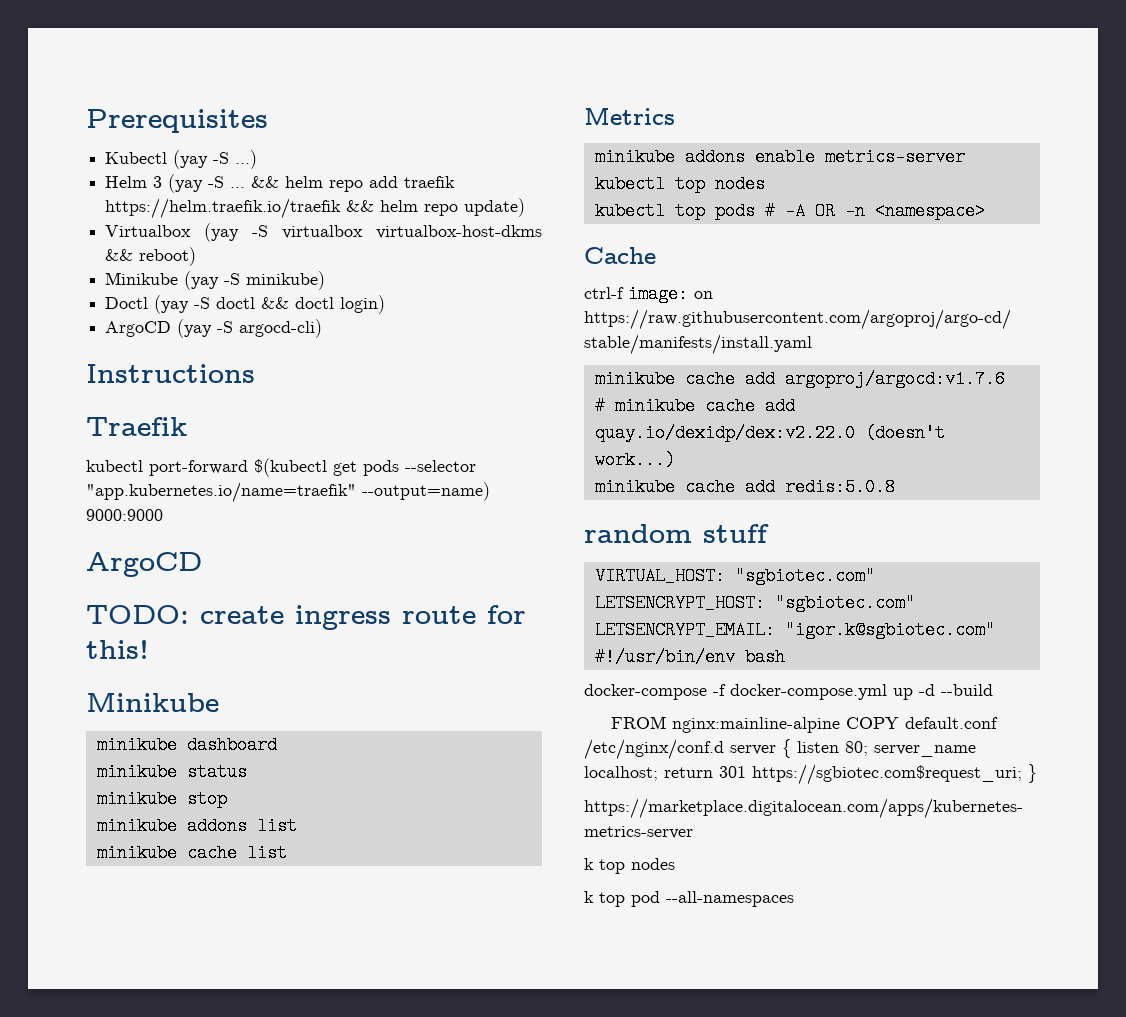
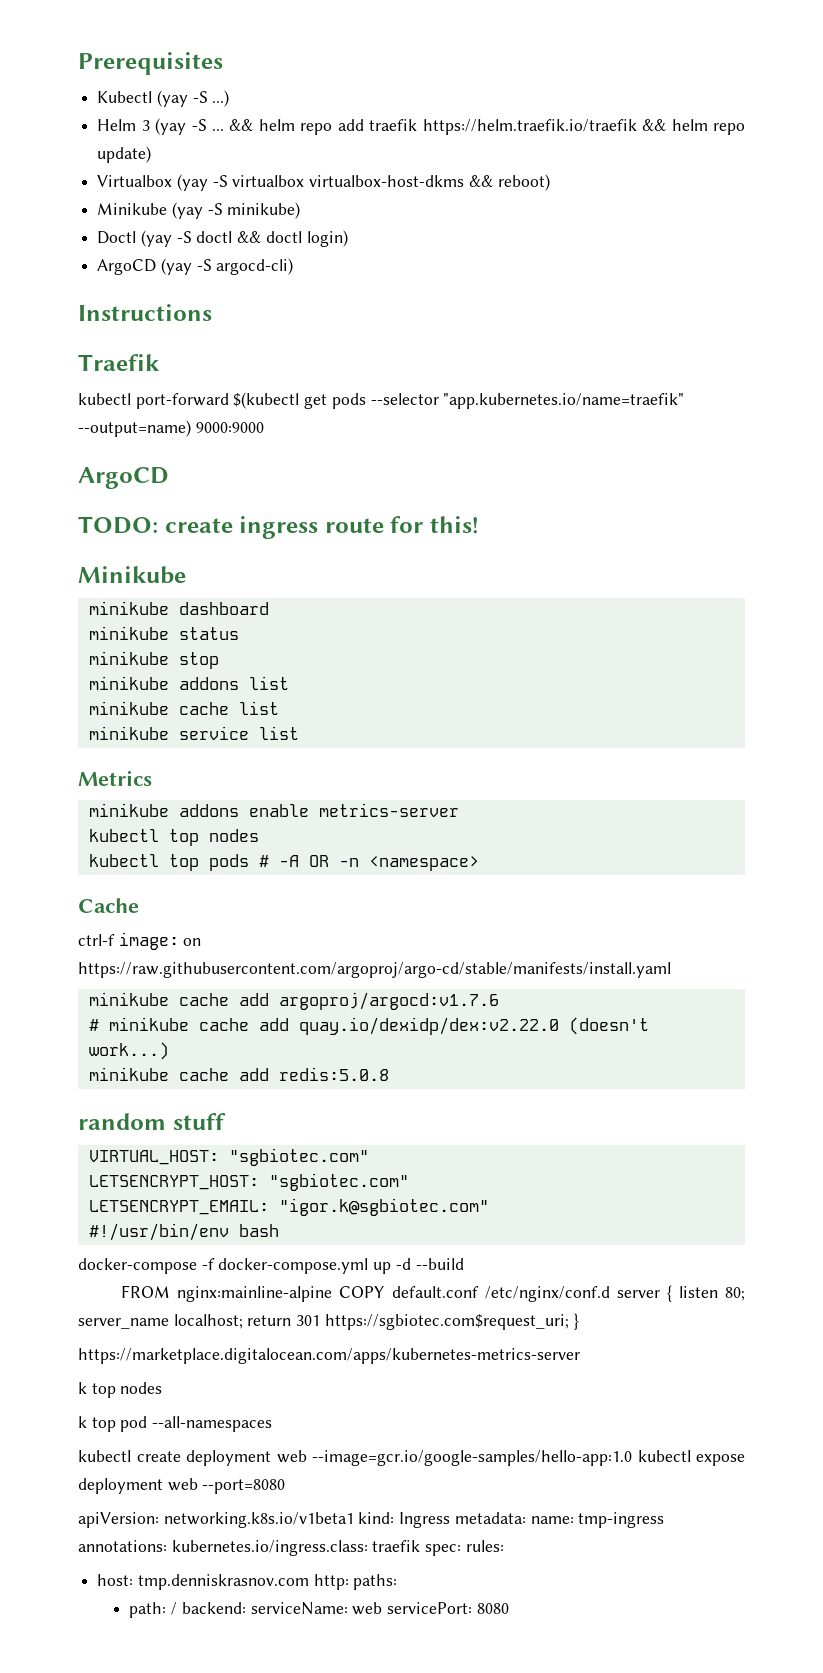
+ minikube service list
+ kubectl create deployment web --image=gcr.io/google-samples/hello-app:1.0 kubectl expose deployment web --port=8080
+ apiVersion: networking.k8s.io/v1beta1 kind: Ingress metadata: name: tmp-ingress annotations: kubernetes.io/ingress.class: traefik spec: rules:
+ host: tmp.denniskrasnov.com http: paths:
+ path: / backend: serviceName: web servicePort: 8080

